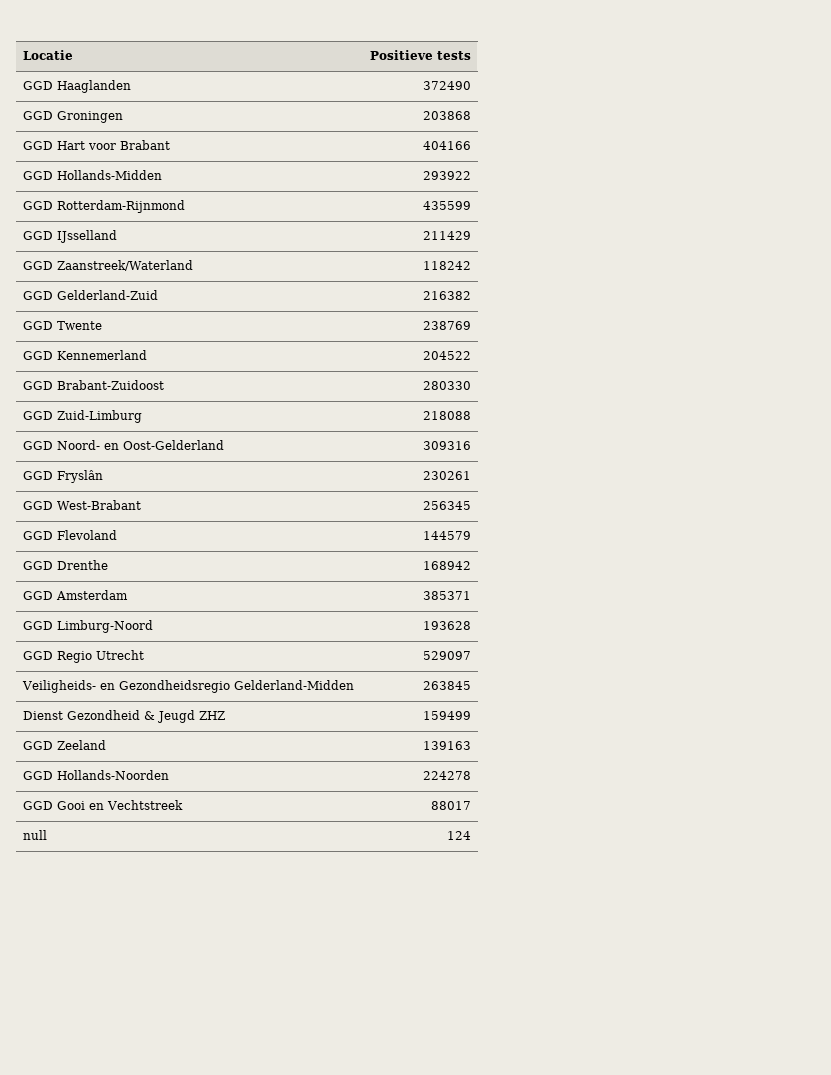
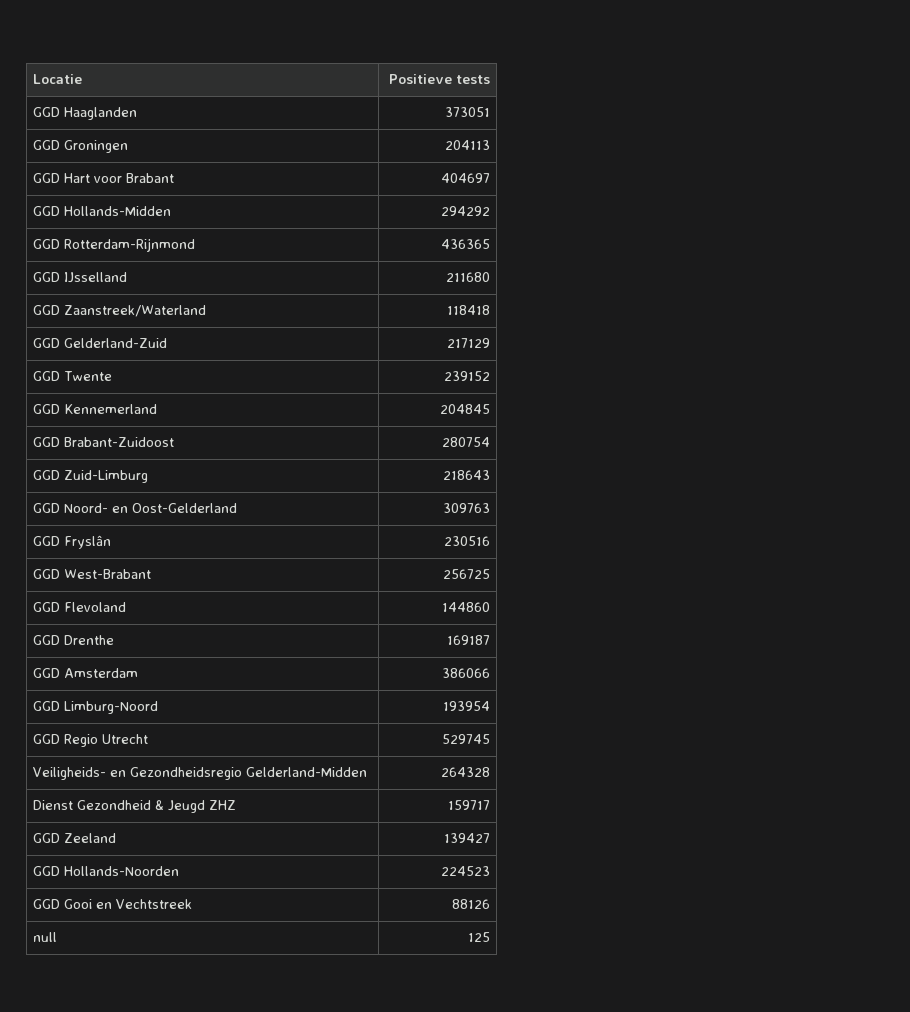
- GGD Haaglanden | 372490
+ GGD Haaglanden | 373051
- GGD Groningen | 203868
+ GGD Groningen | 204113
- GGD Hart voor Brabant | 404166
+ GGD Hart voor Brabant | 404697
- GGD Hollands-Midden | 293922
+ GGD Hollands-Midden | 294292
- GGD Rotterdam-Rijnmond | 435599
+ GGD Rotterdam-Rijnmond | 436365
- GGD IJsselland | 211429
+ GGD IJsselland | 211680
- GGD Zaanstreek/Waterland | 118242
+ GGD Zaanstreek/Waterland | 118418
- GGD Gelderland-Zuid | 216382
+ GGD Gelderland-Zuid | 217129
- GGD Twente | 238769
+ GGD Twente | 239152
- GGD Kennemerland | 204522
+ GGD Kennemerland | 204845
- GGD Brabant-Zuidoost | 280330
+ GGD Brabant-Zuidoost | 280754
- GGD Zuid-Limburg | 218088
+ GGD Zuid-Limburg | 218643
- GGD Noord- en Oost-Gelderland | 309316
+ GGD Noord- en Oost-Gelderland | 309763
- GGD Fryslân | 230261
+ GGD Fryslân | 230516
- GGD West-Brabant | 256345
+ GGD West-Brabant | 256725
- GGD Flevoland | 144579
+ GGD Flevoland | 144860
- GGD Drenthe | 168942
+ GGD Drenthe | 169187
- GGD Amsterdam | 385371
+ GGD Amsterdam | 386066
- GGD Limburg-Noord | 193628
+ GGD Limburg-Noord | 193954
- GGD Regio Utrecht | 529097
+ GGD Regio Utrecht | 529745
- Veiligheids- en Gezondheidsregio Gelderland-Midden | 263845
+ Veiligheids- en Gezondheidsregio Gelderland-Midden | 264328
- Dienst Gezondheid & Jeugd ZHZ | 159499
+ Dienst Gezondheid & Jeugd ZHZ | 159717
- GGD Zeeland | 139163
+ GGD Zeeland | 139427
- GGD Hollands-Noorden | 224278
+ GGD Hollands-Noorden | 224523
- GGD Gooi en Vechtstreek | 88017
+ GGD Gooi en Vechtstreek | 88126
- null | 124
+ null | 125

